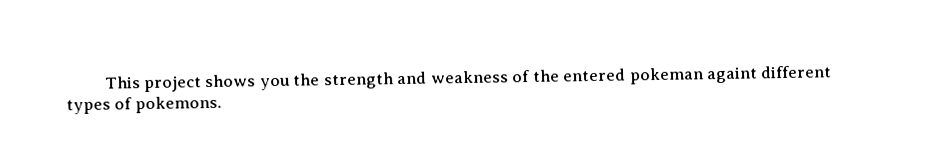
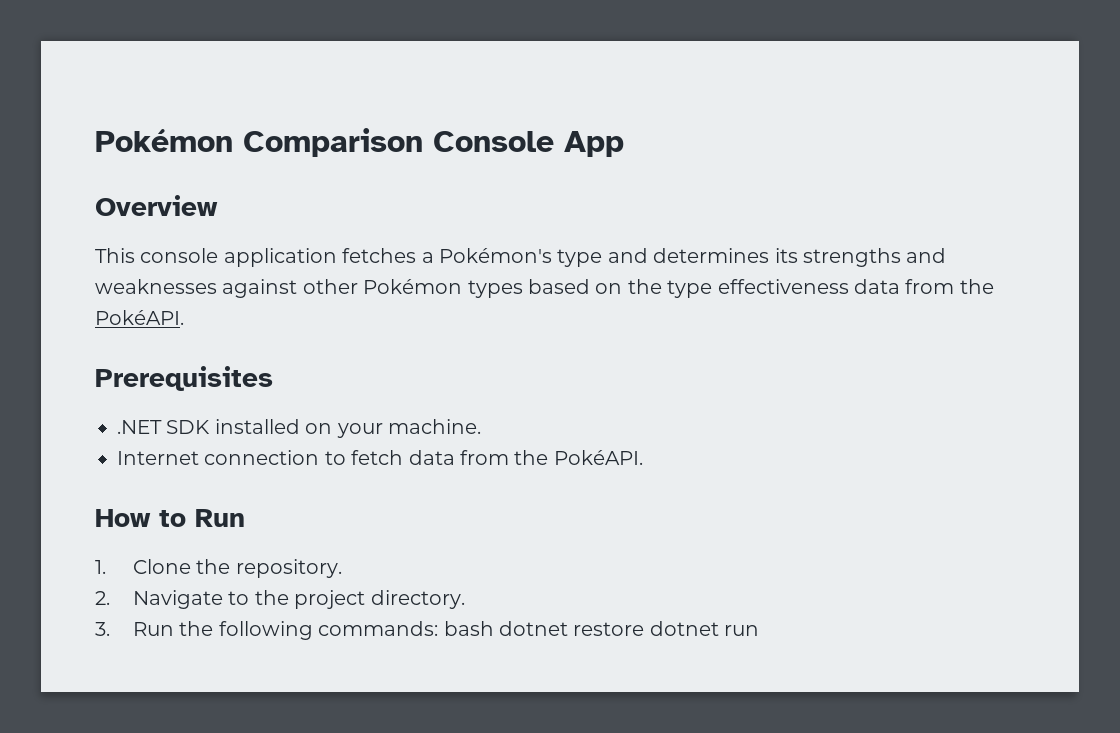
- This project shows you the strength and weakness of the entered pokeman againt different types of pokemons.
+ Pokémon Comparison Console App
+ Overview
+ This console application fetches a Pokémon's type and determines its strengths and weaknesses against other Pokémon types based on the type effectiveness data from the PokéAPI.
+ Prerequisites
+ .NET SDK installed on your machine.
+ Internet connection to fetch data from the PokéAPI.
+ How to Run
+ 1. Clone the repository.
+ 2. Navigate to the project directory.
+ 3. Run the following commands: bash dotnet restore dotnet run

